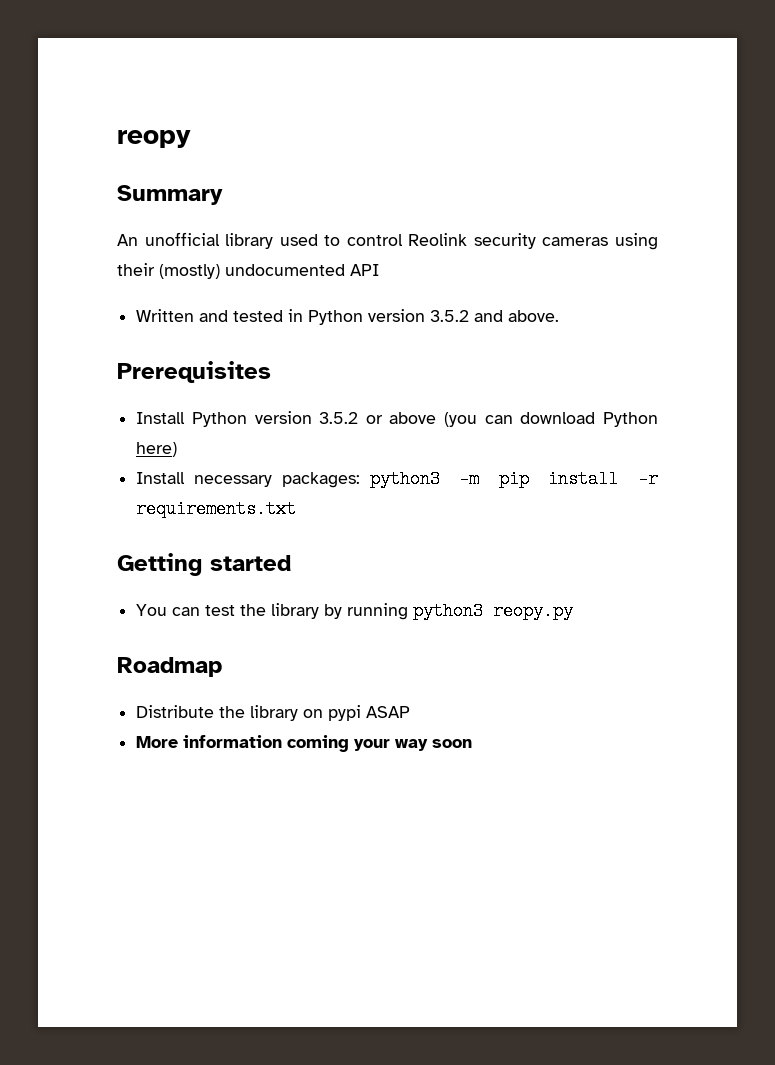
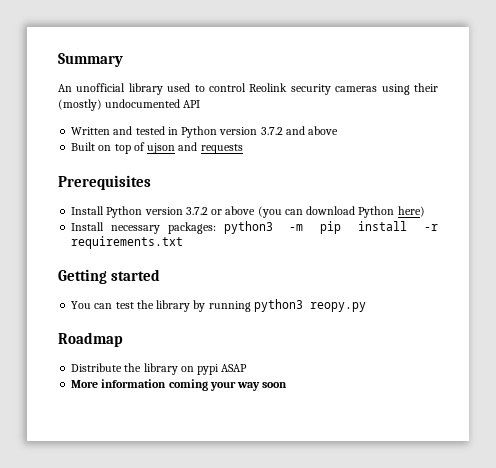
- reopy
- Written and tested in Python version 3.5.2 and above.
+ Written and tested in Python version 3.7.2 and above
+ Built on top of ujson and requests
- Install Python version 3.5.2 or above (you can download Python here)
+ Install Python version 3.7.2 or above (you can download Python here)

